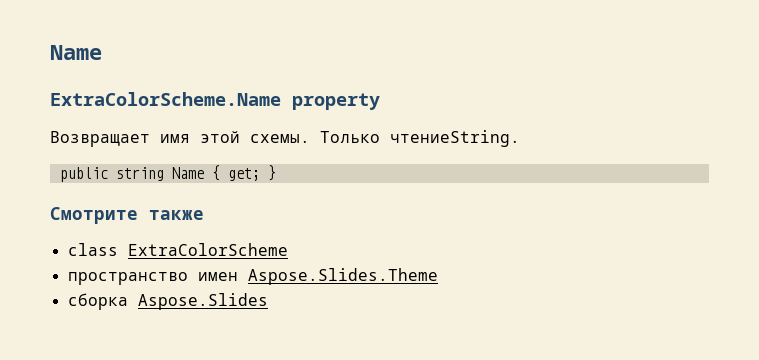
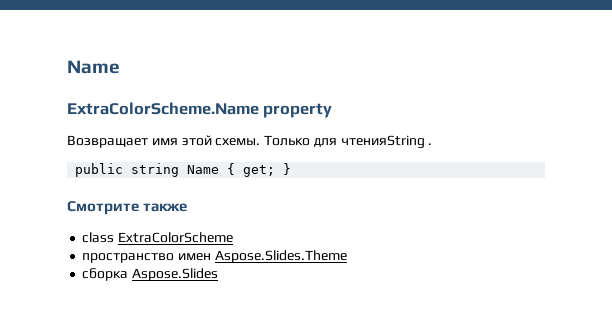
- Только чтениеString.
+ Только для чтенияString .

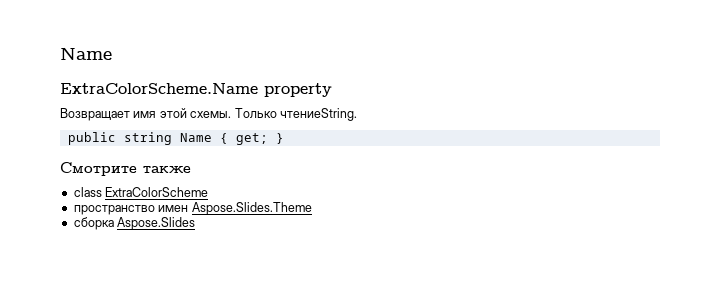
- Только для чтенияString .
+ Только чтениеString.

